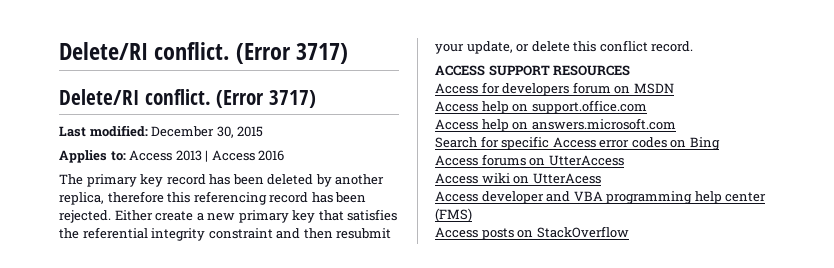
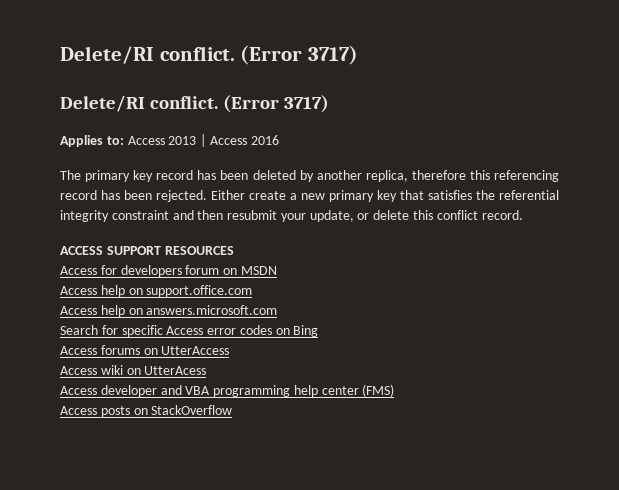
- Last modified: December 30, 2015

